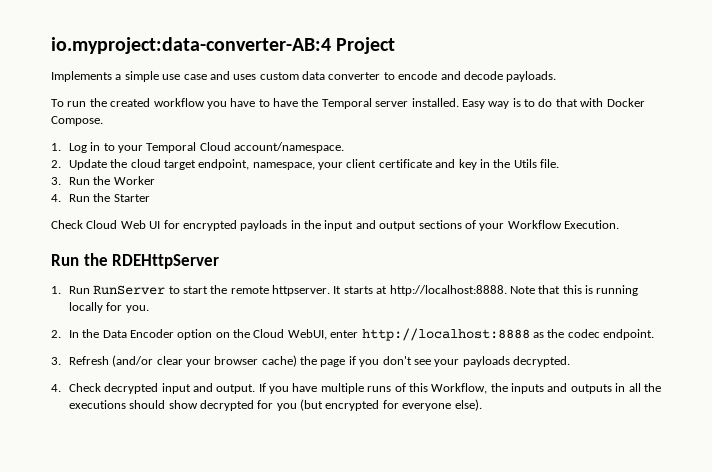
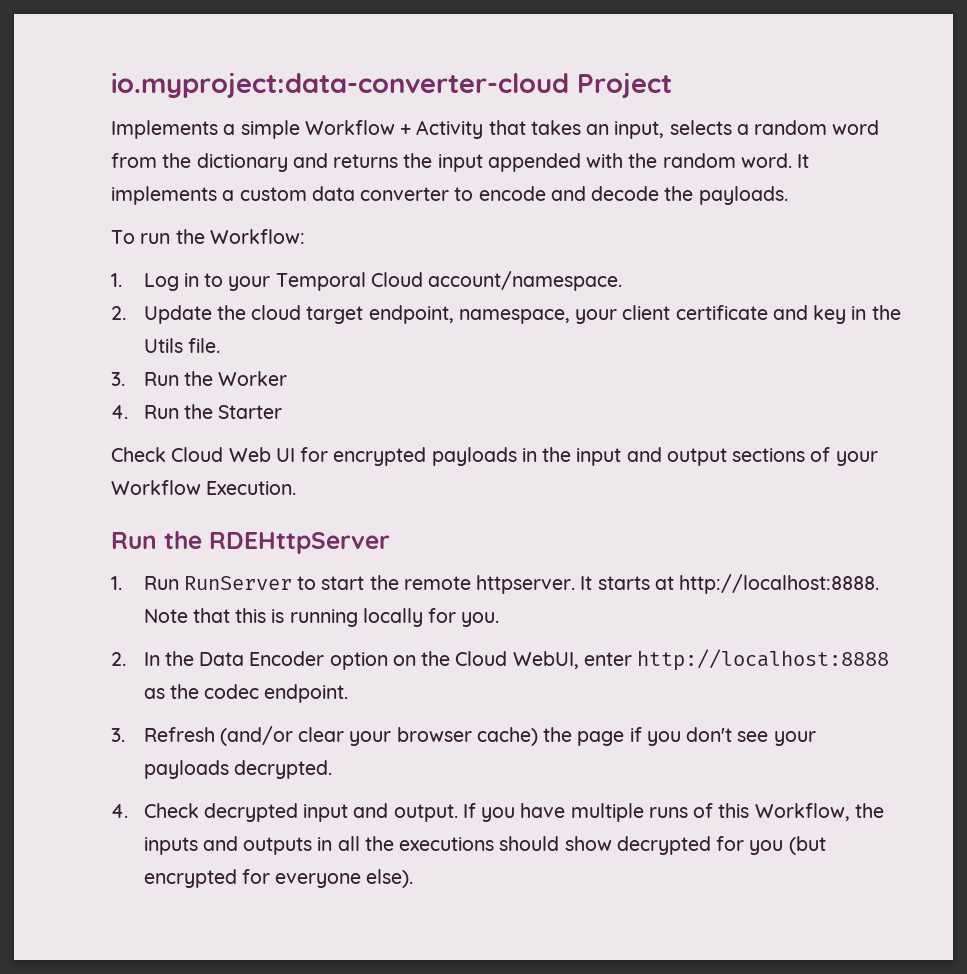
- io.myproject:data-converter-AB:4 Project
+ io.myproject:data-converter-cloud Project
- Implements a simple use case and uses custom data converter to encode and decode payloads.
+ Implements a simple Workflow + Activity that takes an input, selects a random word from the dictionary and returns the input appended with the random word. It implements a custom data converter to encode and decode the payloads.
- To run the created workflow you have to have the Temporal server installed. Easy way is to do that with Docker Compose.
+ To run the Workflow:

